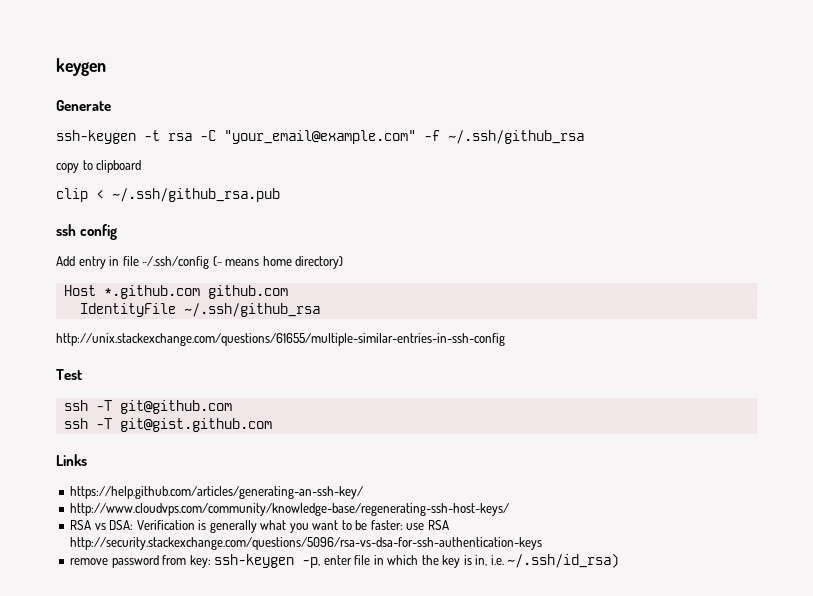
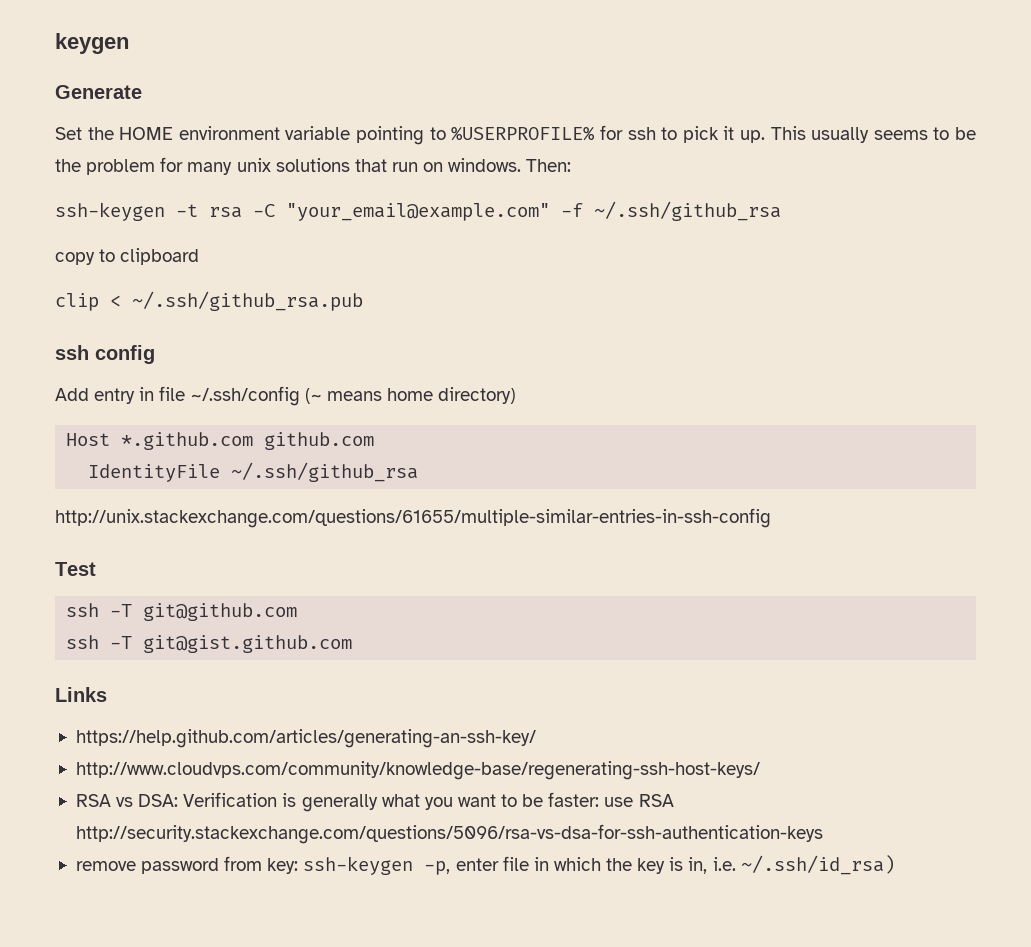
+ Set the HOME environment variable pointing to %USERPROFILE% for ssh to pick it up. This usually seems to be the problem for many unix solutions that run on windows. Then:

